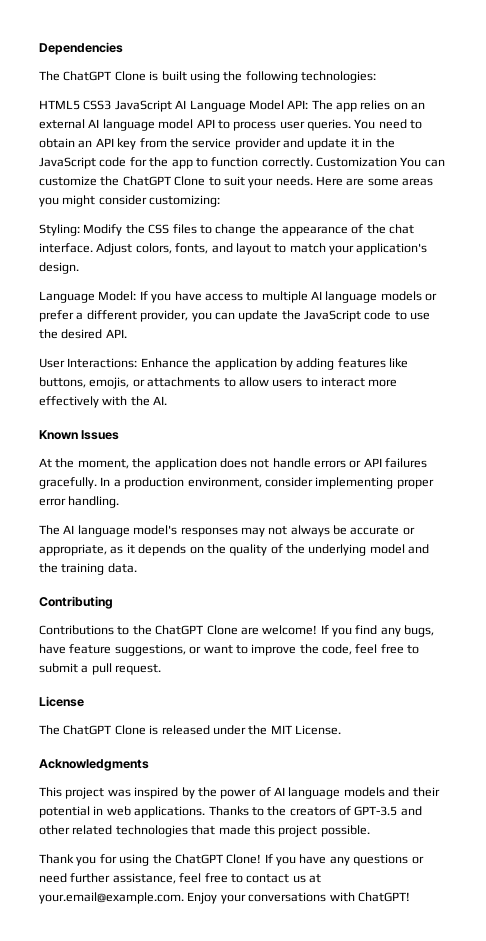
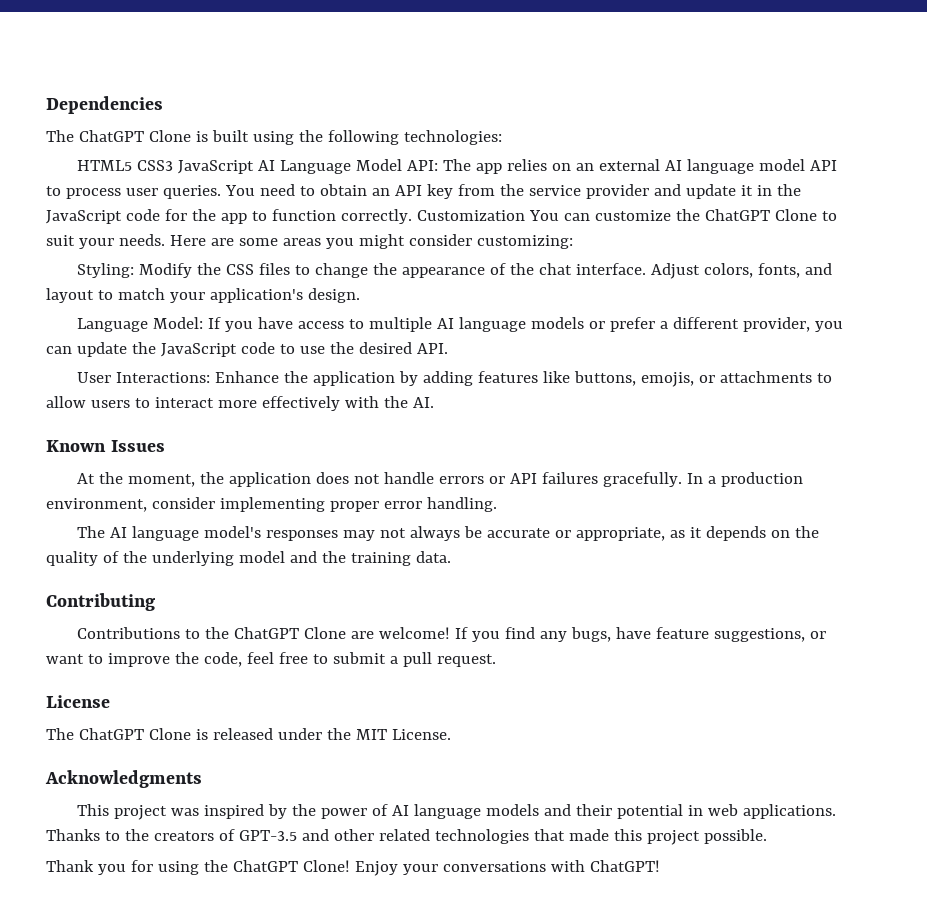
- If you have any questions or need further assistance, feel free to contact us at your.email@example.com. Enjoy your conversations with ChatGPT!
+ Enjoy your conversations with ChatGPT!

